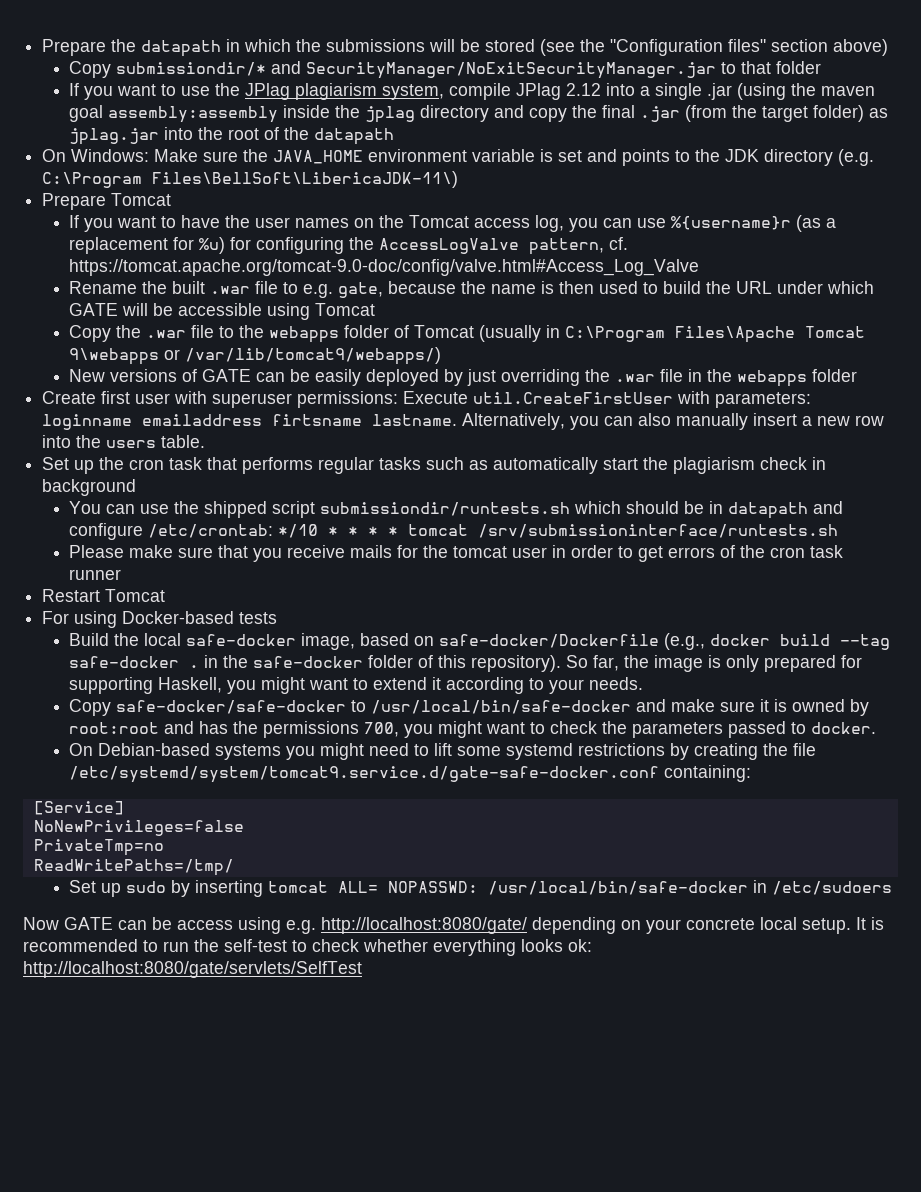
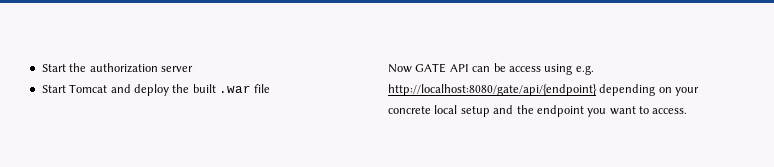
- Prepare the datapath in which the submissions will be stored (see the "Configuration files" section above)
- Copy submissiondir/* and SecurityManager/NoExitSecurityManager.jar to that folder
- If you want to use the JPlag plagiarism system, compile JPlag 2.12 into a single .jar (using the maven goal assembly:assembly inside the jplag directory and copy the final .jar (from the target folder) as jplag.jar into the root of the datapath
- On Windows: Make sure the JAVA_HOME environment variable is set and points to the JDK directory (e.g. C:\Program Files\BellSoft\LibericaJDK-11\)
- Prepare Tomcat
- If you want to have the user names on the Tomcat access log, you can use %{username}r (as a replacement for %u) for configuring the AccessLogValve pattern, cf. https://tomcat.apache.org/tomcat-9.0-doc/config/valve.html#Access_Log_Valve
- Rename the built .war file to e.g. gate, because the name is then used to build the URL under which GATE will be accessible using Tomcat
- Copy the .war file to the webapps folder of Tomcat (usually in C:\Program Files\Apache Tomcat 9\webapps or /var/lib/tomcat9/webapps/)
- New versions of GATE can be easily deployed by just overriding the .war file in the webapps folder
- Create first user with superuser permissions: Execute util.CreateFirstUser with parameters: loginname emailaddress firtsname lastname. Alternatively, you can also manually insert a new row into the users table.
- Set up the cron task that performs regular tasks such as automatically start the plagiarism check in background
- You can use the shipped script submissiondir/runtests.sh which should be in datapath and configure /etc/crontab: */10 * * * * tomcat /srv/submissioninterface/runtests.sh
- Please make sure that you receive mails for the tomcat user in order to get errors of the cron task runner
- Restart Tomcat
- For using Docker-based tests
- Build the local safe-docker image, based on safe-docker/Dockerfile (e.g., docker build --tag safe-docker . in the safe-docker folder of this repository). So far, the image is only prepared for supporting Haskell, you might want to extend it according to your needs.
- Copy safe-docker/safe-docker to /usr/local/bin/safe-docker and make sure it is owned by root:root and has the permissions 700, you might want to check the parameters passed to docker.
- On Debian-based systems you might need to lift some systemd restrictions by creating the file /etc/systemd/system/tomcat9.service.d/gate-safe-docker.conf containing:
- [Service]
- NoNewPrivileges=false
- PrivateTmp=no
- ReadWritePaths=/tmp/
- Set up sudo by inserting tomcat ALL= NOPASSWD: /usr/local/bin/safe-docker in /etc/sudoers
+ Start the authorization server
+ Start Tomcat and deploy the built .war file
- Now GATE can be access using e.g. http://localhost:8080/gate/ depending on your concrete local setup. It is recommended to run the self-test to check whether everything looks ok: http://localhost:8080/gate/servlets/SelfTest
+ Now GATE API can be access using e.g. http://localhost:8080/gate/api/{endpoint} depending on your concrete local setup and the endpoint you want to access.

